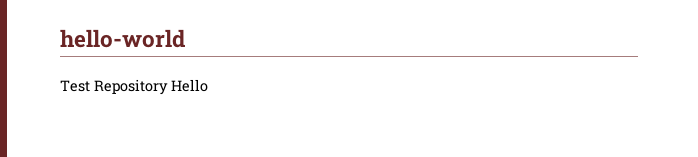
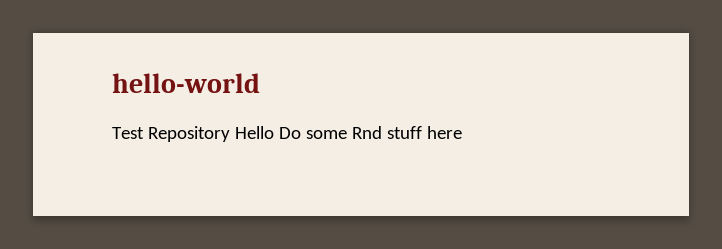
- Test Repository Hello
+ Test Repository Hello Do some Rnd stuff here

